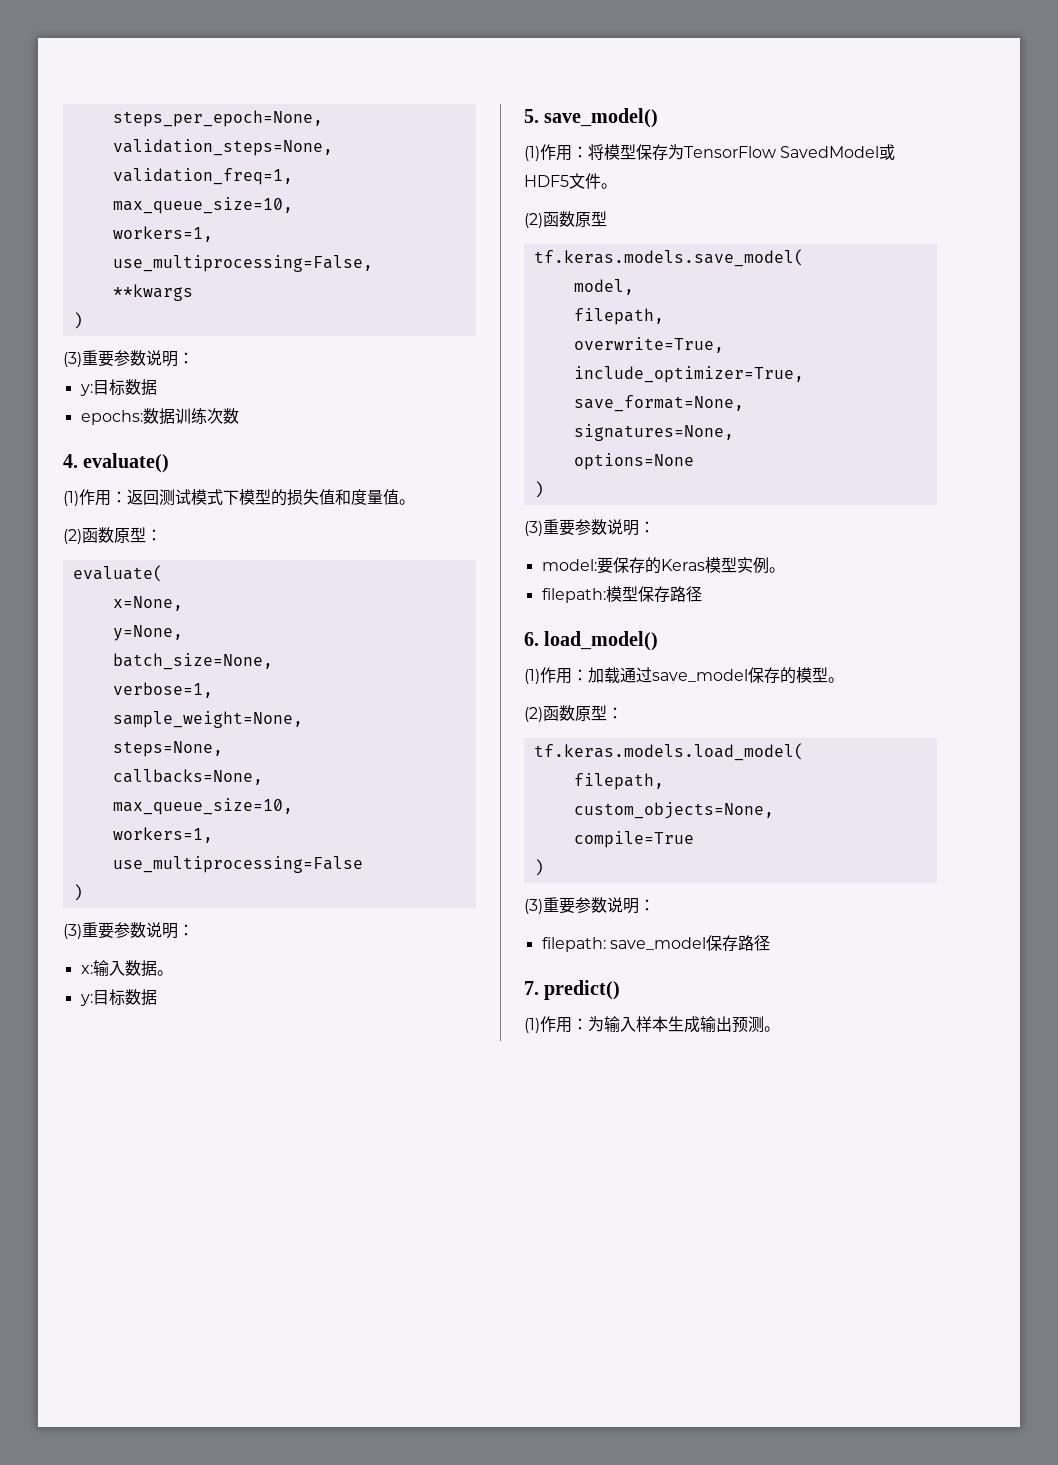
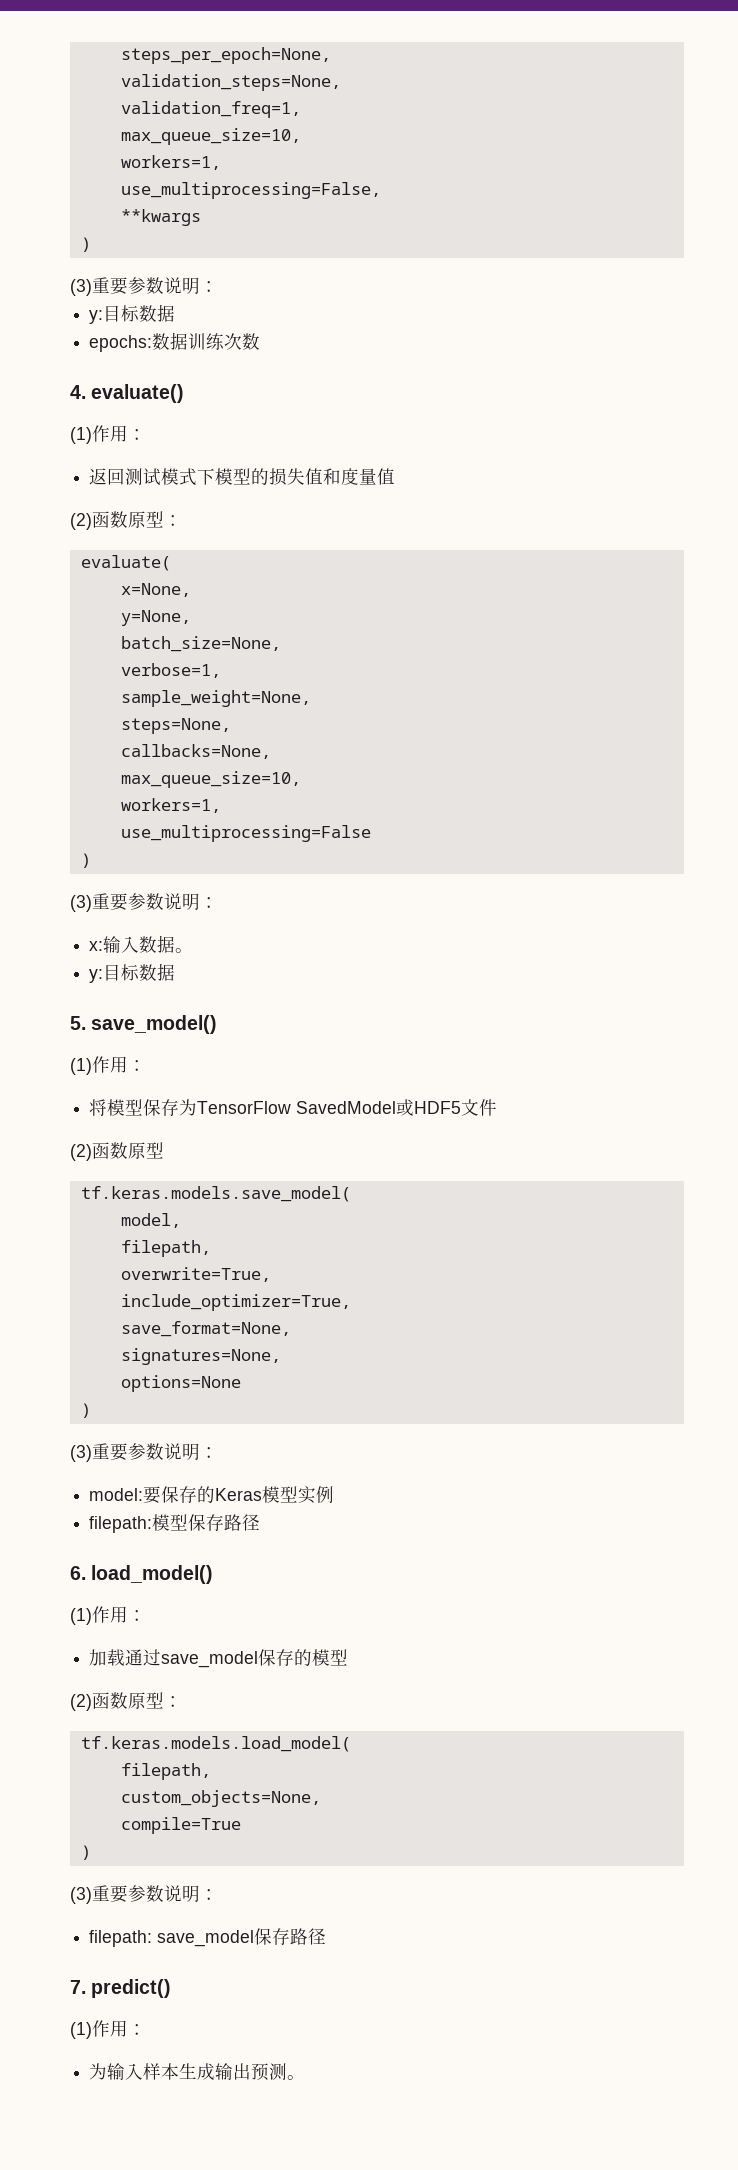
  4. evaluate()
- (1)作用：返回测试模式下模型的损失值和度量值。
+ (1)作用：
+ 返回测试模式下模型的损失值和度量值
  5. save_model()
- (1)作用：将模型保存为TensorFlow SavedModel或HDF5文件。
+ (1)作用：
+ 将模型保存为TensorFlow SavedModel或HDF5文件
- model:要保存的Keras模型实例。
+ model:要保存的Keras模型实例
  6. load_model()
- (1)作用：加载通过save_model保存的模型。
+ (1)作用：
+ 加载通过save_model保存的模型
  7. predict()
- (1)作用：为输入样本生成输出预测。
+ (1)作用：
+ 为输入样本生成输出预测。

